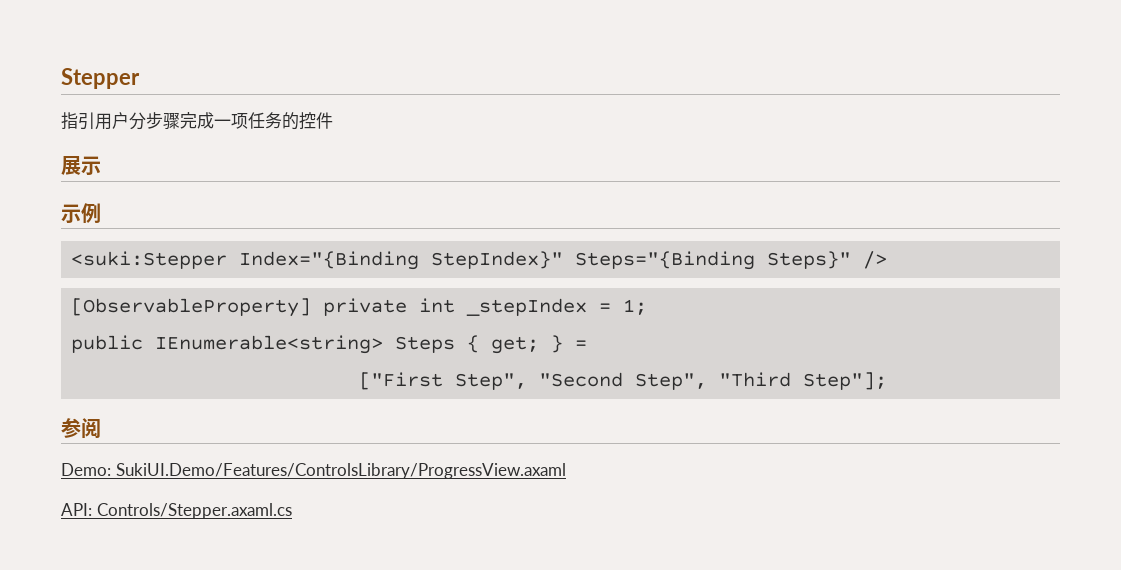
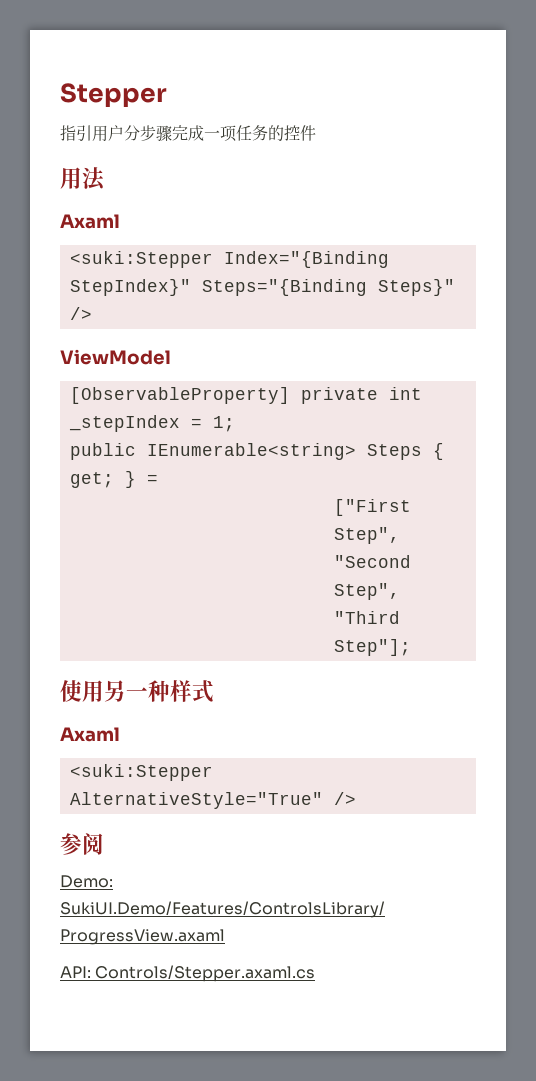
- 展示
- 示例
+ 用法
+ Axaml
+ ViewModel
+ 使用另一种样式
+ Axaml
+ <suki:Stepper AlternativeStyle="True" />

